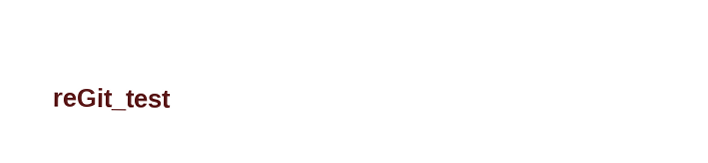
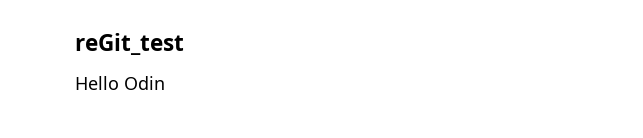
+ Hello Odin

